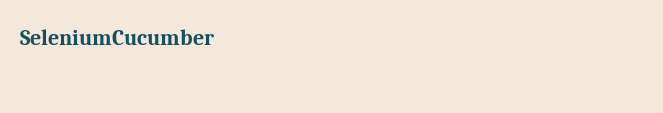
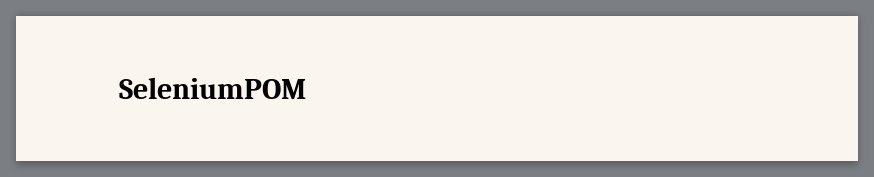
- SeleniumCucumber
+ SeleniumPOM

